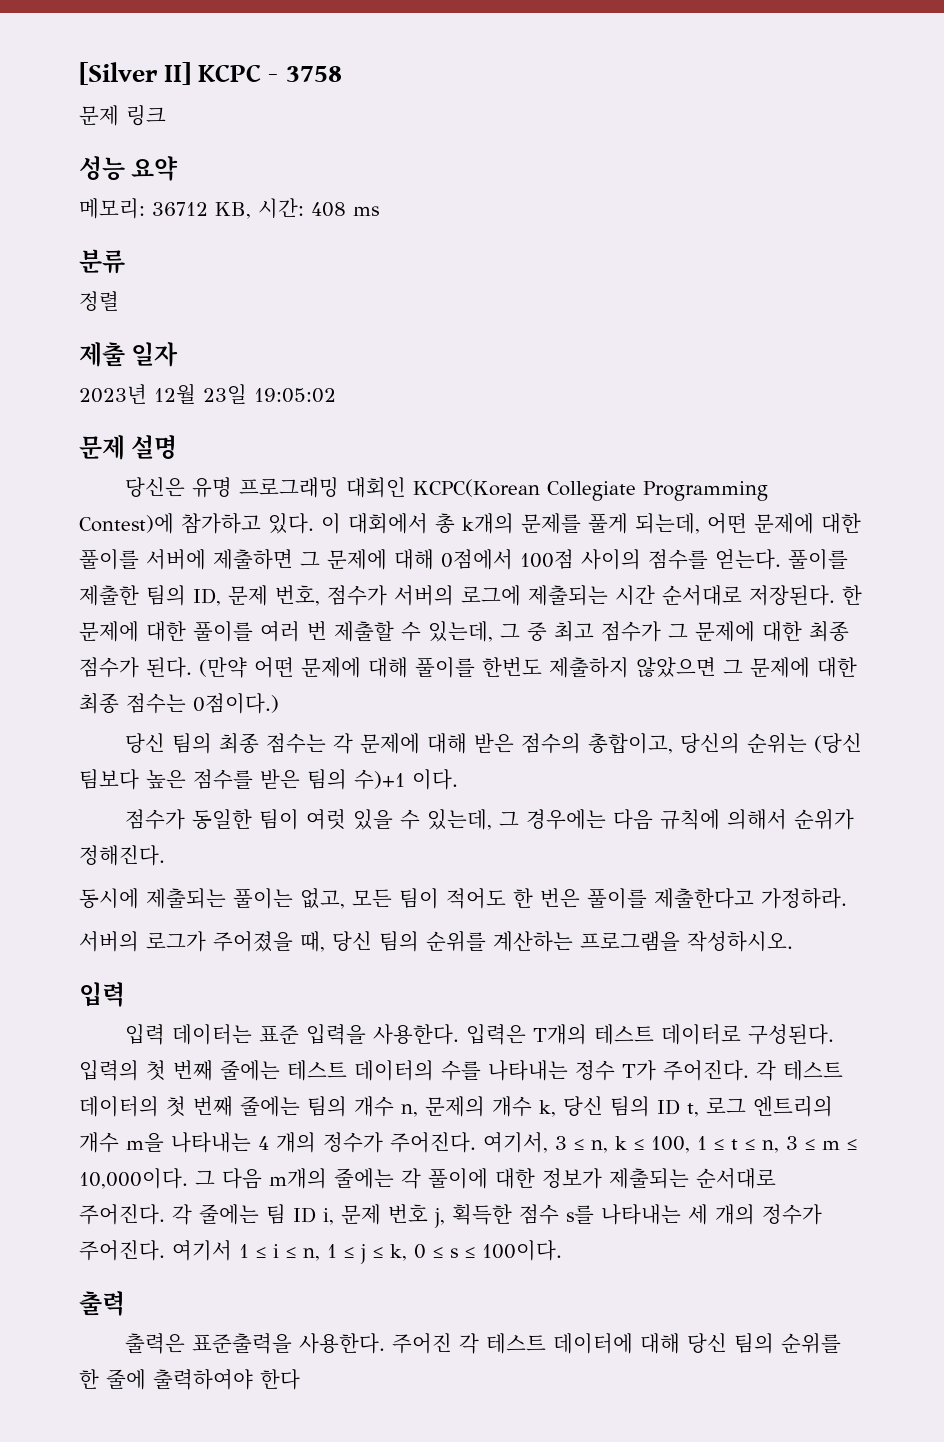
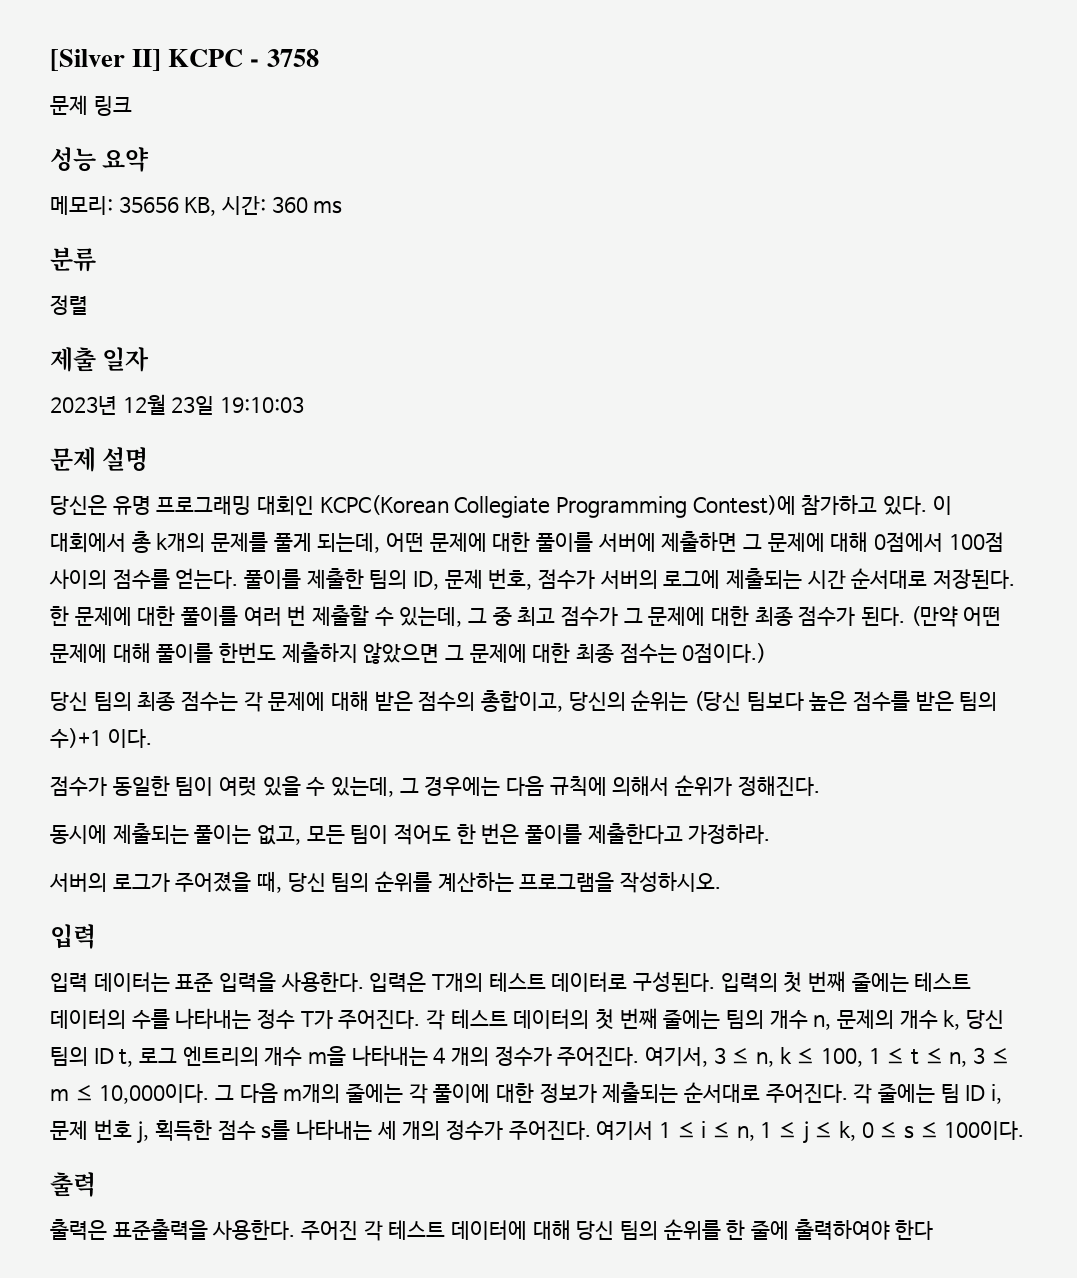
- 메모리: 36712 KB, 시간: 408 ms
+ 메모리: 35656 KB, 시간: 360 ms
- 2023년 12월 23일 19:05:02
+ 2023년 12월 23일 19:10:03

